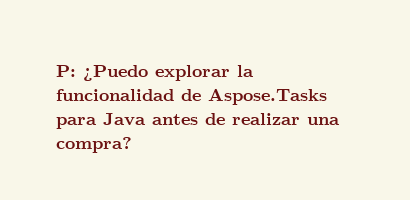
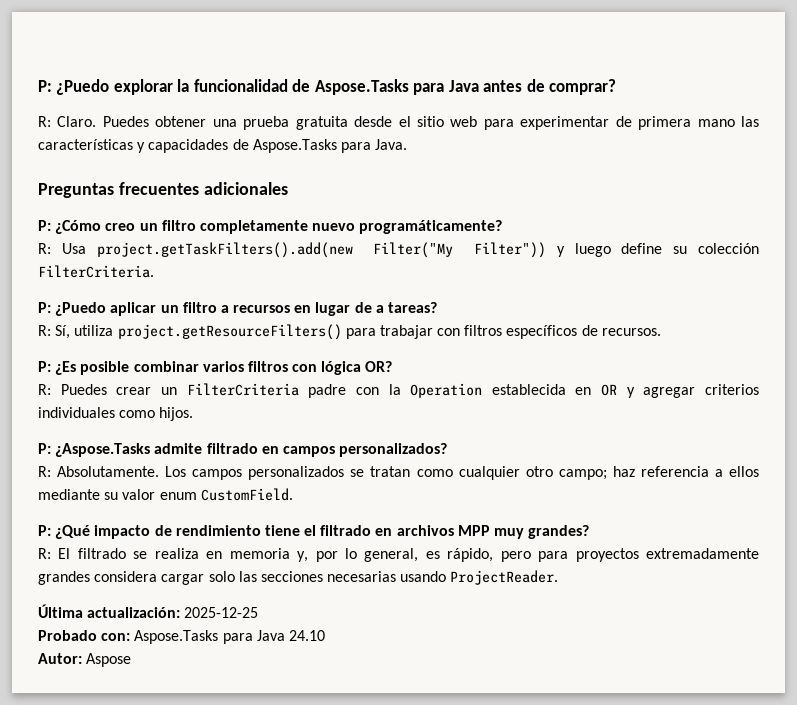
- P: ¿Puedo explorar la funcionalidad de Aspose.Tasks para Java antes de realizar una compra?
+ P: ¿Puedo explorar la funcionalidad de Aspose.Tasks para Java antes de comprar?
+ R: Claro. Puedes obtener una prueba gratuita desde el sitio web para experimentar de primera mano las características y capacidades de Aspose.Tasks para Java.
+ Preguntas frecuentes adicionales
+ P: ¿Cómo creo un filtro completamente nuevo programáticamente?
+ R: Usa project.getTaskFilters().add(new Filter("My Filter")) y luego define su colección FilterCriteria.
+ P: ¿Puedo aplicar un filtro a recursos en lugar de a tareas?
+ R: Sí, utiliza project.getResourceFilters() para trabajar con filtros específicos de recursos.
+ P: ¿Es posible combinar varios filtros con lógica OR?
+ R: Puedes crear un FilterCriteria padre con la Operation establecida en OR y agregar criterios individuales como hijos.
+ P: ¿Aspose.Tasks admite filtrado en campos personalizados?
+ R: Absolutamente. Los campos personalizados se tratan como cualquier otro campo; haz referencia a ellos mediante su valor enum CustomField.
+ P: ¿Qué impacto de rendimiento tiene el filtrado en archivos MPP muy grandes?
+ R: El filtrado se realiza en memoria y, por lo general, es rápido, pero para proyectos extremadamente grandes considera cargar solo las secciones necesarias usando ProjectReader.
+ Última actualización: 2025-12-25
+ Probado con: Aspose.Tasks para Java 24.10
+ Autor: Aspose

